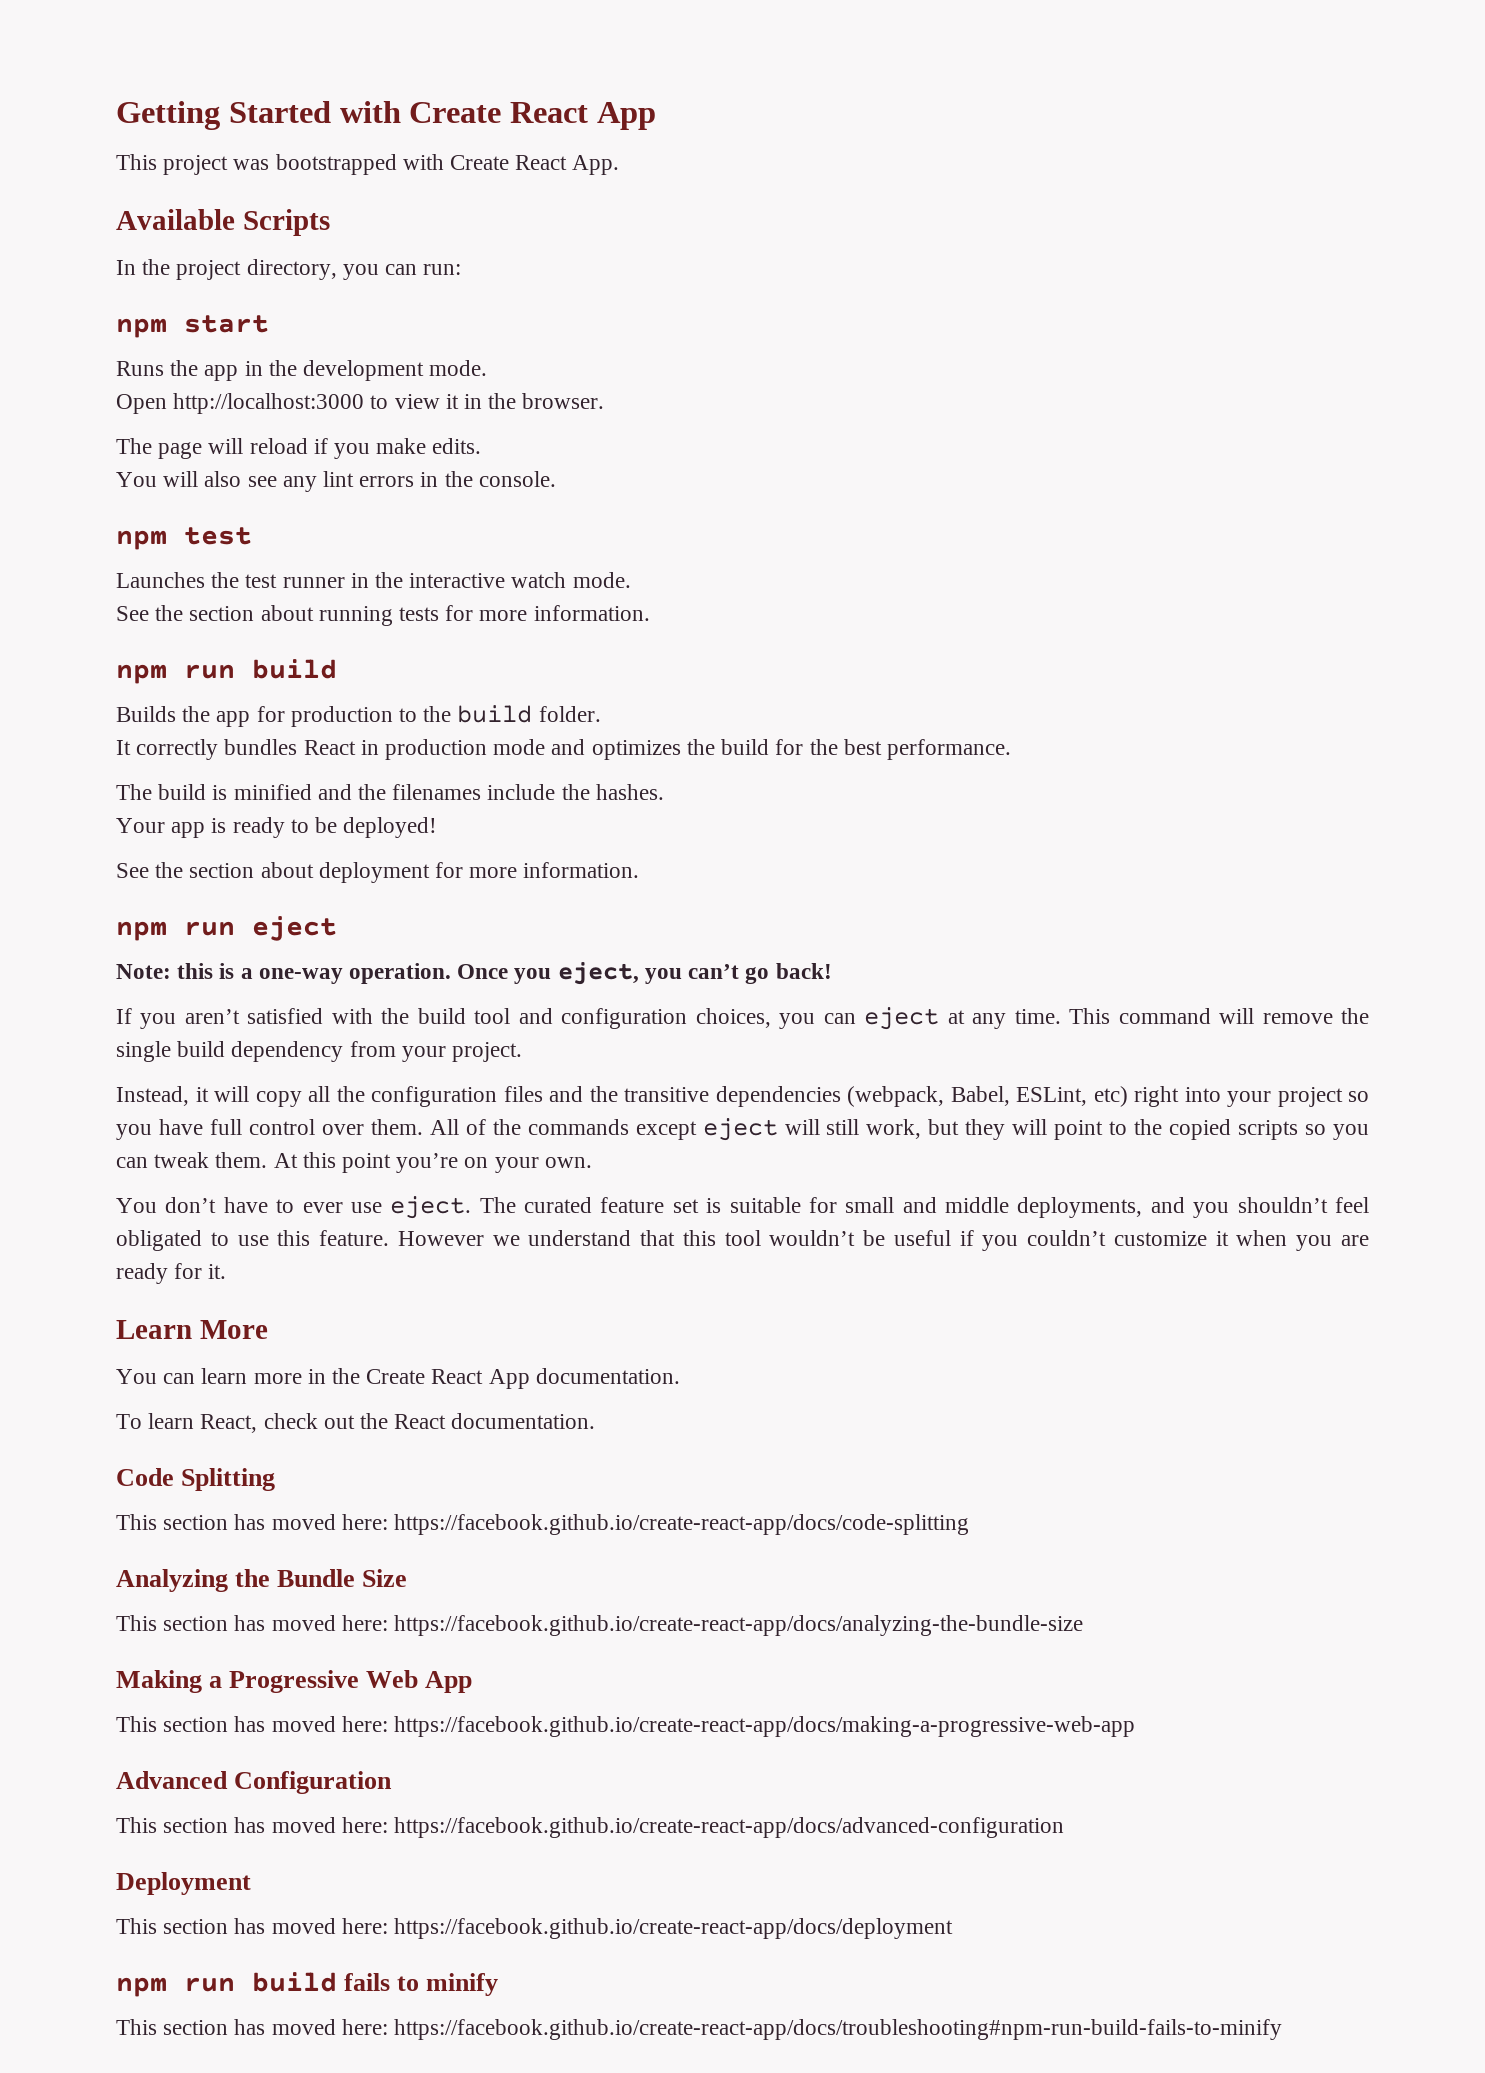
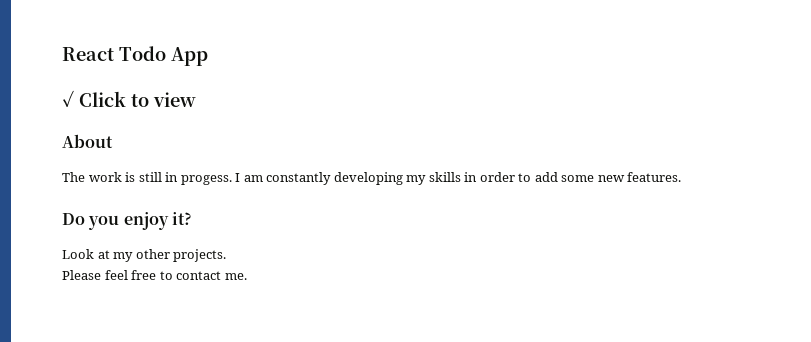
- Getting Started with Create React App
- This project was bootstrapped with Create React App.
- Available Scripts
- In the project directory, you can run:
- npm start
- Runs the app in the development mode.
- Open http://localhost:3000 to view it in the browser.
- The page will reload if you make edits.
- You will also see any lint errors in the console.
- npm test
- Launches the test runner in the interactive watch mode.
- See the section about running tests for more information.
- npm run build
- Builds the app for production to the build folder.
- It correctly bundles React in production mode and optimizes the build for the best performance.
- The build is minified and the filenames include the hashes.
- Your app is ready to be deployed!
- See the section about deployment for more information.
- npm run eject
- Note: this is a one-way operation. Once you eject, you can’t go back!
- If you aren’t satisfied with the build tool and configuration choices, you can eject at any time. This command will remove the single build dependency from your project.
- Instead, it will copy all the configuration files and the transitive dependencies (webpack, Babel, ESLint, etc) right into your project so you have full control over them. All of the commands except eject will still work, but they will point to the copied scripts so you can tweak them. At this point you’re on your own.
- You don’t have to ever use eject. The curated feature set is suitable for small and middle deployments, and you shouldn’t feel obligated to use this feature. However we understand that this tool wouldn’t be useful if you couldn’t customize it when you are ready for it.
- Learn More
- You can learn more in the Create React App documentation.
- To learn React, check out the React documentation.
- Code Splitting
- This section has moved here: https://facebook.github.io/create-react-app/docs/code-splitting
- Analyzing the Bundle Size
- This section has moved here: https://facebook.github.io/create-react-app/docs/analyzing-the-bundle-size
- Making a Progressive Web App
- This section has moved here: https://facebook.github.io/create-react-app/docs/making-a-progressive-web-app
- Advanced Configuration
- This section has moved here: https://facebook.github.io/create-react-app/docs/advanced-configuration
- Deployment
- This section has moved here: https://facebook.github.io/create-react-app/docs/deployment
- npm run build fails to minify
- This section has moved here: https://facebook.github.io/create-react-app/docs/troubleshooting#npm-run-build-fails-to-minify
+ React Todo App
+ ✓ Click to view
+ About
+ The work is still in progess. I am constantly developing my skills in order to add some new features.
+ Do you enjoy it?
+ Look at my other projects.
+ Please feel free to contact me.

